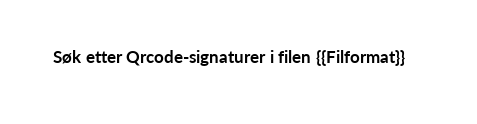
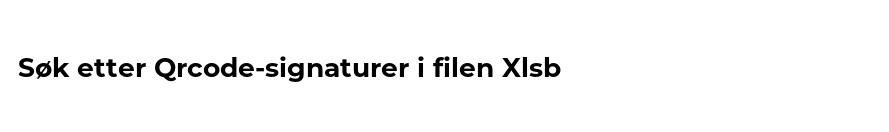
- Søk etter Qrcode-signaturer i filen {{Filformat}}
+ Søk etter Qrcode-signaturer i filen Xlsb

